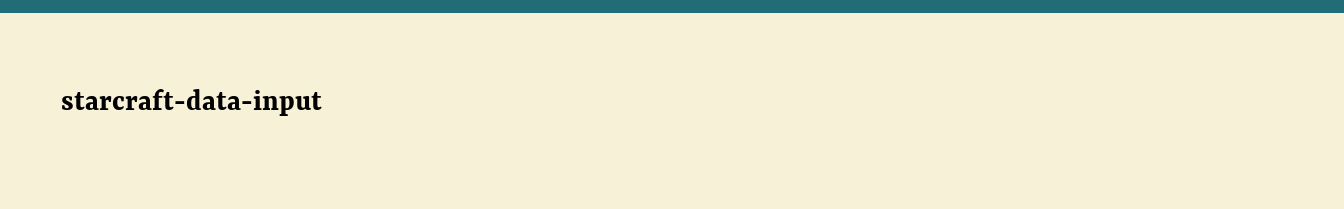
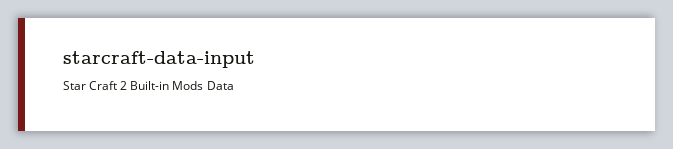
+ Star Craft 2 Built-in Mods Data

